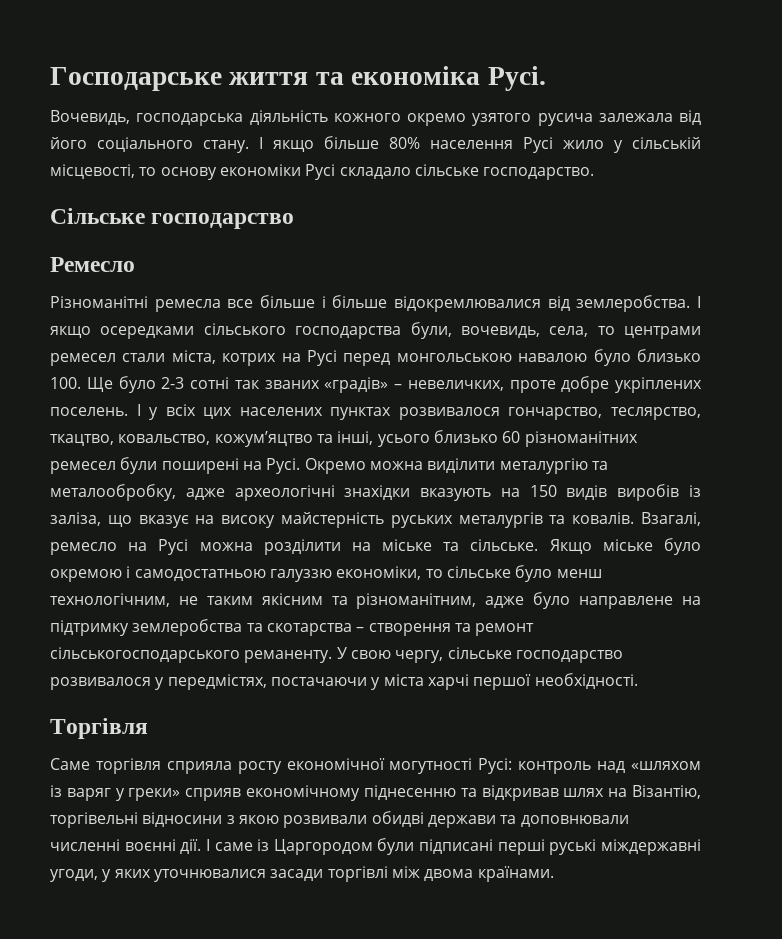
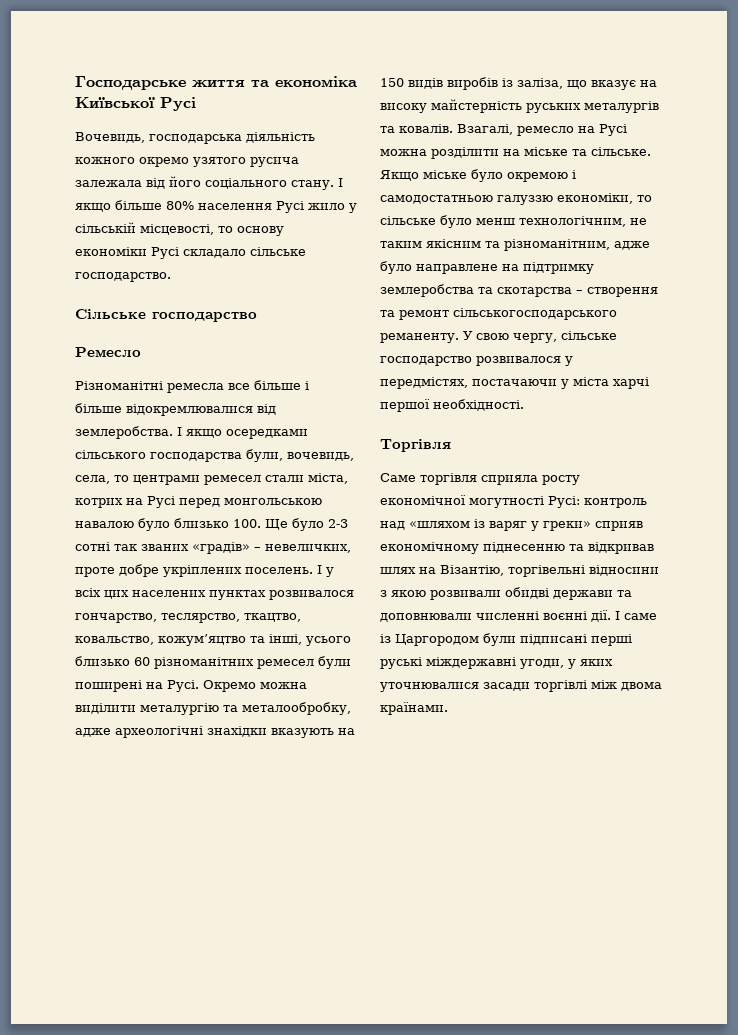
- Господарське життя та економіка Русі.
+ Господарське життя та економіка Київської Русі

